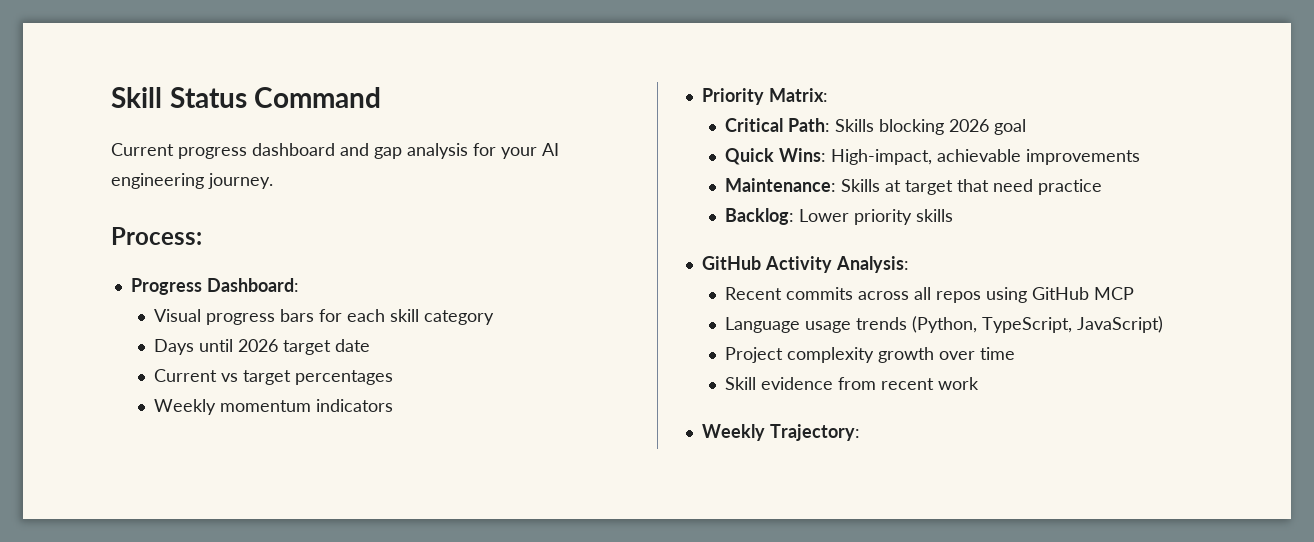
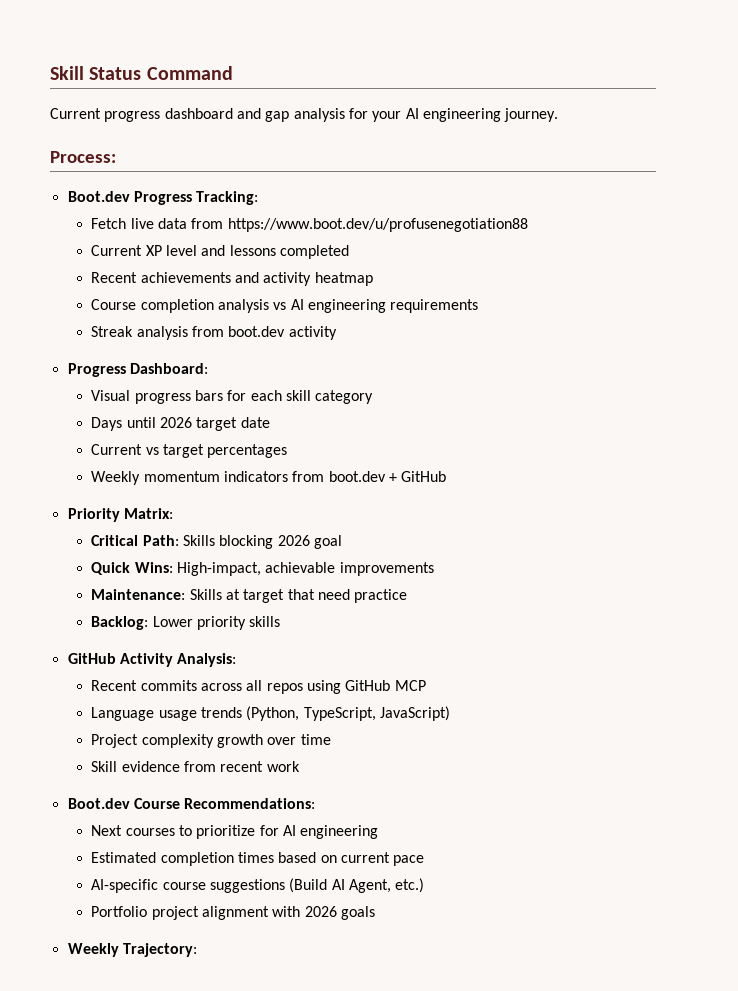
+ Boot.dev Progress Tracking:
+ Fetch live data from https://www.boot.dev/u/profusenegotiation88
+ Current XP level and lessons completed
+ Recent achievements and activity heatmap
+ Course completion analysis vs AI engineering requirements
+ Streak analysis from boot.dev activity
- Weekly momentum indicators
+ Weekly momentum indicators from boot.dev + GitHub
+ Boot.dev Course Recommendations:
+ Next courses to prioritize for AI engineering
+ Estimated completion times based on current pace
+ AI-specific course suggestions (Build AI Agent, etc.)
+ Portfolio project alignment with 2026 goals

